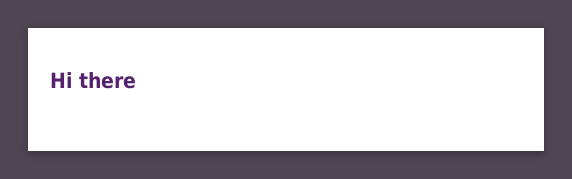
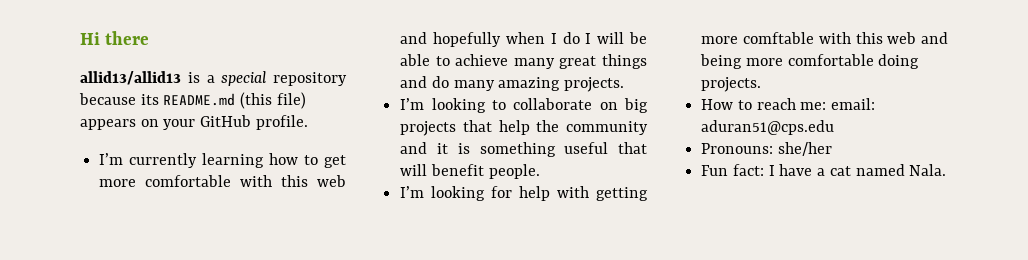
+ allid13/allid13 is a special repository because its README.md (this file) appears on your GitHub profile.
+ I’m currently learning how to get more comfortable with this web and hopefully when I do I will be able to achieve many great things and do many amazing projects.
+ I’m looking to collaborate on big projects that help the community and it is something useful that will benefit people.
+ I’m looking for help with getting more comftable with this web and being more comfortable doing projects.
+ How to reach me: email: aduran51@cps.edu
+ Pronouns: she/her
+ Fun fact: I have a cat named Nala.

